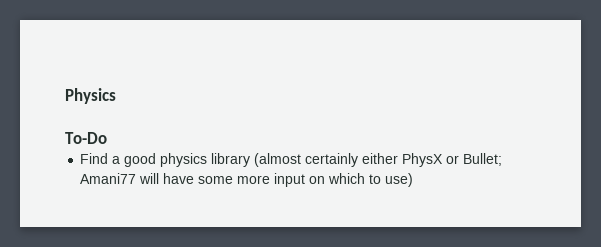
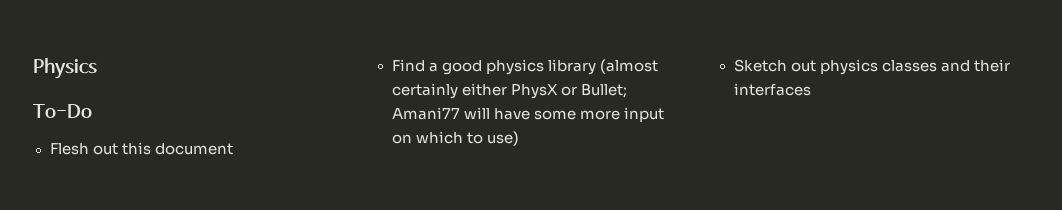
+ Flesh out this document
+ Sketch out physics classes and their interfaces

